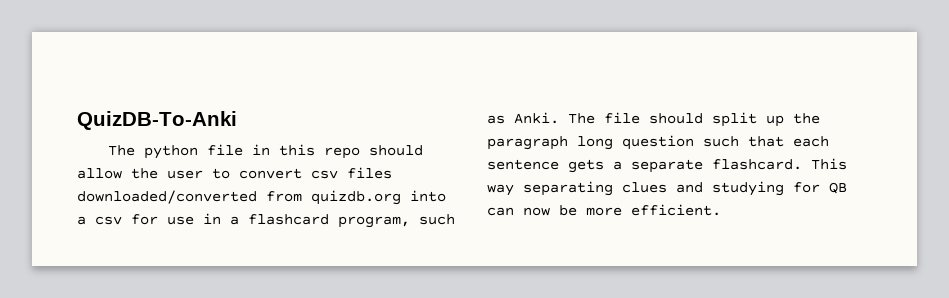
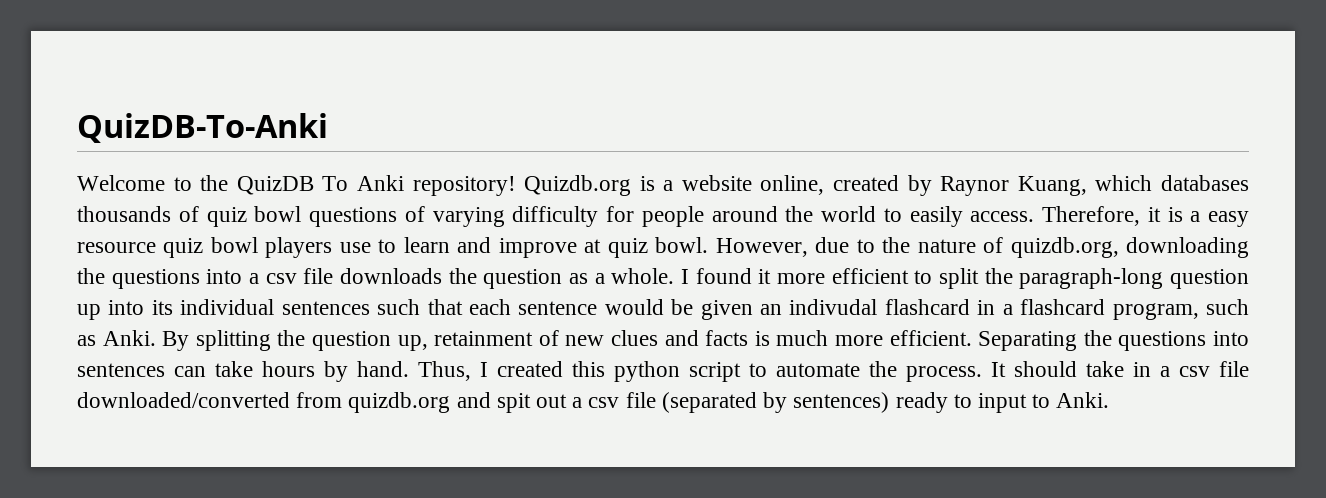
- The python file in this repo should allow the user to convert csv files downloaded/converted from quizdb.org into a csv for use in a flashcard program, such as Anki.
+ Welcome to the QuizDB To Anki repository! Quizdb.org is a website online, created by Raynor Kuang, which databases thousands of quiz bowl questions of varying difficulty for people around the world to easily access. Therefore, it is a easy resource quiz bowl players use to learn and improve at quiz bowl. However, due to the nature of quizdb.org, downloading the questions into a csv file downloads the question as a whole. I found it more efficient to split the paragraph-long question up into its individual sentences such that each sentence would be given an indivudal flashcard in a flashcard program, such as Anki.
- The file should split up the paragraph long question such that each sentence gets a separate flashcard. This way separating clues and studying for QB can now be more efficient.
+ By splitting the question up, retainment of new clues and facts is much more efficient. Separating the questions into sentences can take hours by hand. Thus, I created this python script to automate the process. It should take in a csv file downloaded/converted from quizdb.org and spit out a csv file (separated by sentences) ready to input to Anki.

